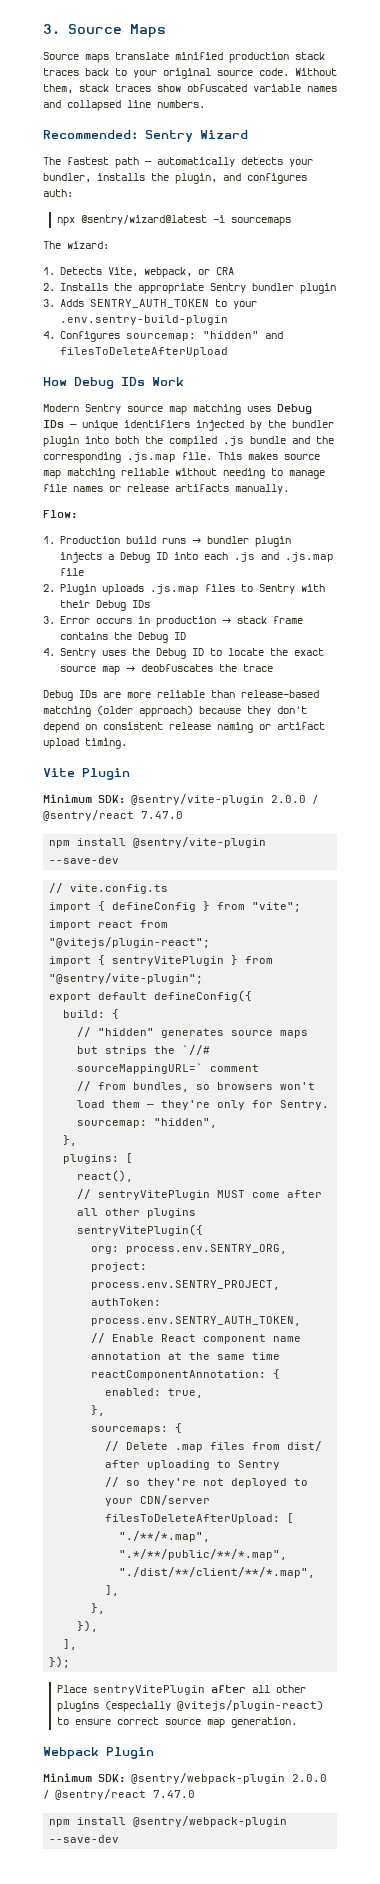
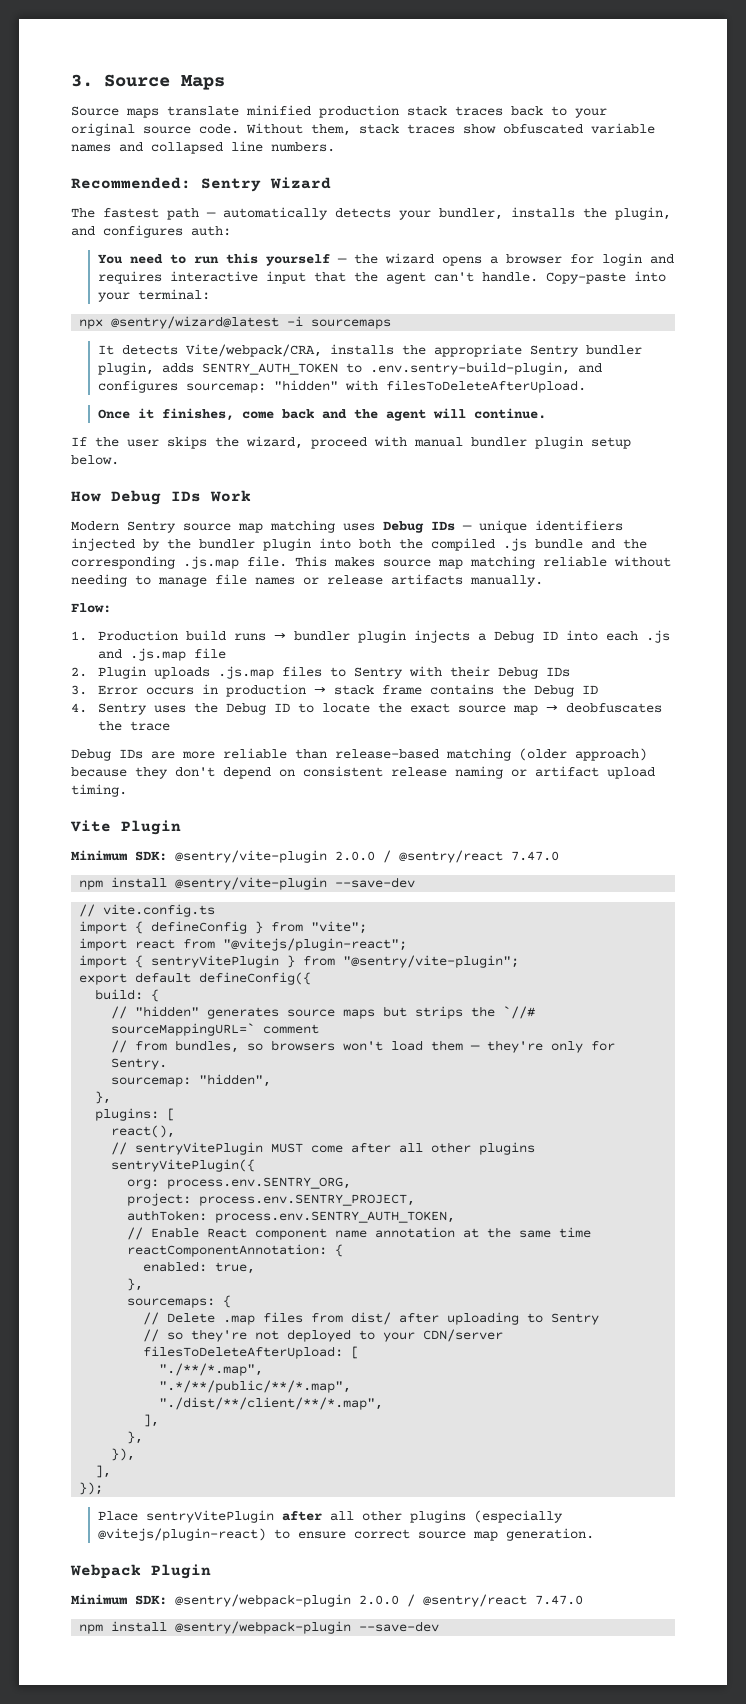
+ You need to run this yourself — the wizard opens a browser for login and requires interactive input that the agent can't handle. Copy-paste into your terminal:
  npx @sentry/wizard@latest -i sourcemaps
- The wizard:
- 1. Detects Vite, webpack, or CRA
- 2. Installs the appropriate Sentry bundler plugin
- 3. Adds SENTRY_AUTH_TOKEN to your .env.sentry-build-plugin
- 4. Configures sourcemap: "hidden" and filesToDeleteAfterUpload
+ It detects Vite/webpack/CRA, installs the appropriate Sentry bundler plugin, adds SENTRY_AUTH_TOKEN to .env.sentry-build-plugin, and configures sourcemap: "hidden" with filesToDeleteAfterUpload.
+ Once it finishes, come back and the agent will continue.
+ If the user skips the wizard, proceed with manual bundler plugin setup below.

